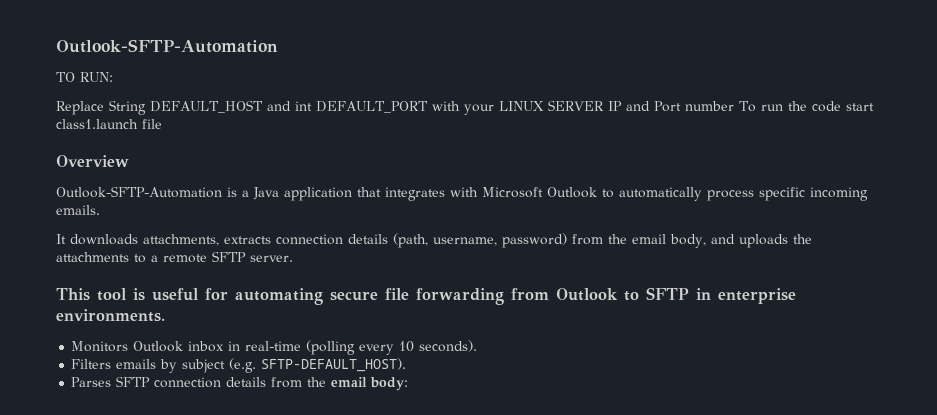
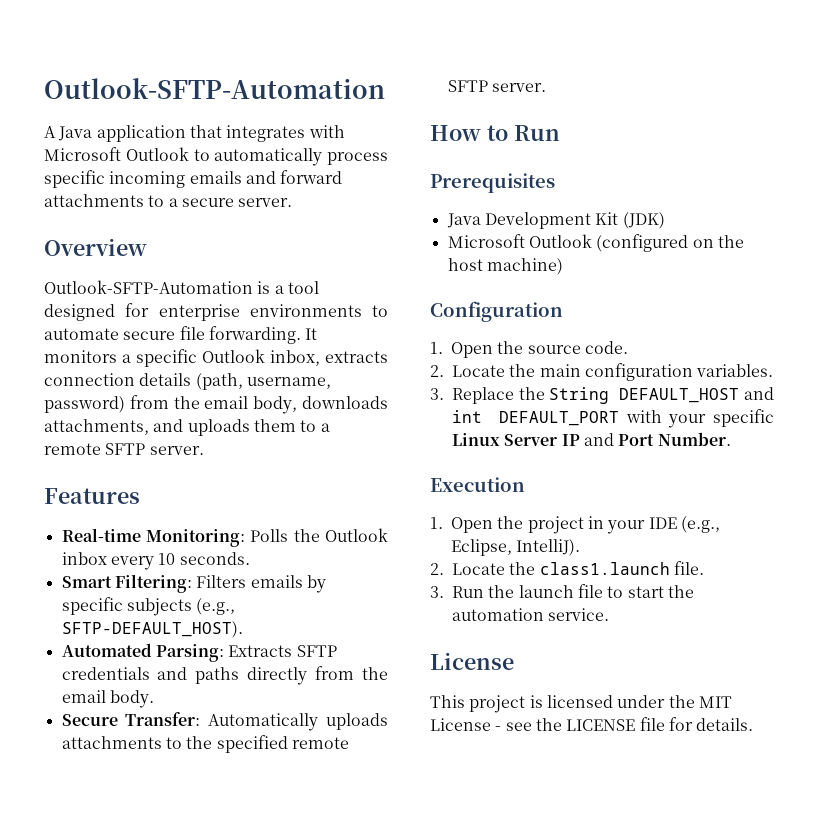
- TO RUN:
- Replace String DEFAULT_HOST and int DEFAULT_PORT with your LINUX SERVER IP and Port number To run the code start class1.launch file
+ A Java application that integrates with Microsoft Outlook to automatically process specific incoming emails and forward attachments to a secure server.
  Overview
- Outlook-SFTP-Automation is a Java application that integrates with Microsoft Outlook to automatically process specific incoming emails.
- It downloads attachments, extracts connection details (path, username, password) from the email body, and uploads the attachments to a remote SFTP server.
+ Outlook-SFTP-Automation is a tool designed for enterprise environments to automate secure file forwarding. It monitors a specific Outlook inbox, extracts connection details (path, username, password) from the email body, downloads attachments, and uploads them to a remote SFTP server.
- This tool is useful for automating secure file forwarding from Outlook to SFTP in enterprise environments.
- Monitors Outlook inbox in real-time (polling every 10 seconds).
- Filters emails by subject (e.g. SFTP-DEFAULT_HOST).
- Parses SFTP connection details from the email body:
+ Features
+ Real-time Monitoring: Polls the Outlook inbox every 10 seconds.
+ Smart Filtering: Filters emails by specific subjects (e.g., SFTP-DEFAULT_HOST).
+ Automated Parsing: Extracts SFTP credentials and paths directly from the email body.
+ Secure Transfer: Automatically uploads attachments to the specified remote SFTP server.
+ How to Run
+ Prerequisites
+ Java Development Kit (JDK)
+ Microsoft Outlook (configured on the host machine)
+ Configuration
+ 1. Open the source code.
+ 2. Locate the main configuration variables.
+ 3. Replace the String DEFAULT_HOST and int DEFAULT_PORT with your specific Linux Server IP and Port Number.
+ Execution
+ 1. Open the project in your IDE (e.g., Eclipse, IntelliJ).
+ 2. Locate the class1.launch file.
+ 3. Run the launch file to start the automation service.
+ License
+ This project is licensed under the MIT License - see the LICENSE file for details.

